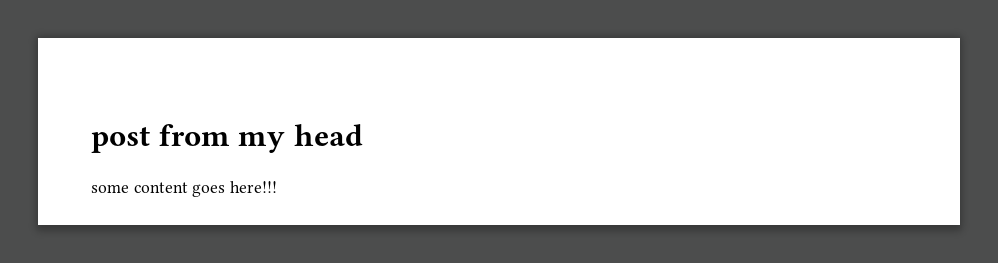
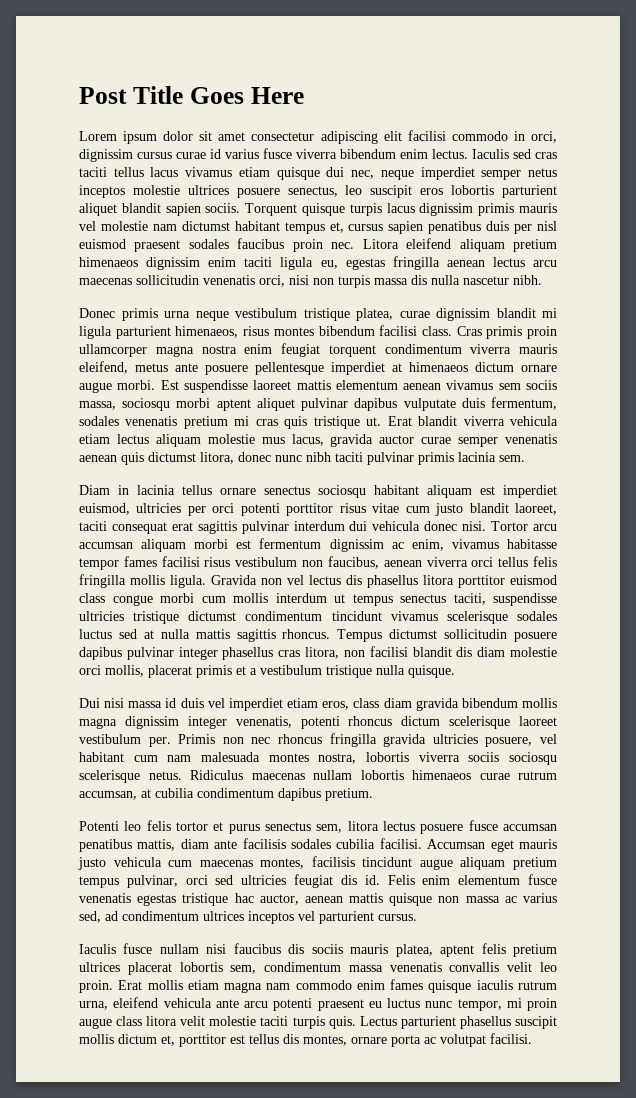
- post from my head
- some content goes here!!!
+ Post Title Goes Here
+ Lorem ipsum dolor sit amet consectetur adipiscing elit facilisi commodo in orci, dignissim cursus curae id varius fusce viverra bibendum enim lectus. Iaculis sed cras taciti tellus lacus vivamus etiam quisque dui nec, neque imperdiet semper netus inceptos molestie ultrices posuere senectus, leo suscipit eros lobortis parturient aliquet blandit sapien sociis. Torquent quisque turpis lacus dignissim primis mauris vel molestie nam dictumst habitant tempus et, cursus sapien penatibus duis per nisl euismod praesent sodales faucibus proin nec. Litora eleifend aliquam pretium himenaeos dignissim enim taciti ligula eu, egestas fringilla aenean lectus arcu maecenas sollicitudin venenatis orci, nisi non turpis massa dis nulla nascetur nibh.
+ Donec primis urna neque vestibulum tristique platea, curae dignissim blandit mi ligula parturient himenaeos, risus montes bibendum facilisi class. Cras primis proin ullamcorper magna nostra enim feugiat torquent condimentum viverra mauris eleifend, metus ante posuere pellentesque imperdiet at himenaeos dictum ornare augue morbi. Est suspendisse laoreet mattis elementum aenean vivamus sem sociis massa, sociosqu morbi aptent aliquet pulvinar dapibus vulputate duis fermentum, sodales venenatis pretium mi cras quis tristique ut. Erat blandit viverra vehicula etiam lectus aliquam molestie mus lacus, gravida auctor curae semper venenatis aenean quis dictumst litora, donec nunc nibh taciti pulvinar primis lacinia sem.
+ Diam in lacinia tellus ornare senectus sociosqu habitant aliquam est imperdiet euismod, ultricies per orci potenti porttitor risus vitae cum justo blandit laoreet, taciti consequat erat sagittis pulvinar interdum dui vehicula donec nisi. Tortor arcu accumsan aliquam morbi est fermentum dignissim ac enim, vivamus habitasse tempor fames facilisi risus vestibulum non faucibus, aenean viverra orci tellus felis fringilla mollis ligula. Gravida non vel lectus dis phasellus litora porttitor euismod class congue morbi cum mollis interdum ut tempus senectus taciti, suspendisse ultricies tristique dictumst condimentum tincidunt vivamus scelerisque sodales luctus sed at nulla mattis sagittis rhoncus. Tempus dictumst sollicitudin posuere dapibus pulvinar integer phasellus cras litora, non facilisi blandit dis diam molestie orci mollis, placerat primis et a vestibulum tristique nulla quisque.
+ Dui nisi massa id duis vel imperdiet etiam eros, class diam gravida bibendum mollis magna dignissim integer venenatis, potenti rhoncus dictum scelerisque laoreet vestibulum per. Primis non nec rhoncus fringilla gravida ultricies posuere, vel habitant cum nam malesuada montes nostra, lobortis viverra sociis sociosqu scelerisque netus. Ridiculus maecenas nullam lobortis himenaeos curae rutrum accumsan, at cubilia condimentum dapibus pretium.
+ Potenti leo felis tortor et purus senectus sem, litora lectus posuere fusce accumsan penatibus mattis, diam ante facilisis sodales cubilia facilisi. Accumsan eget mauris justo vehicula cum maecenas montes, facilisis tincidunt augue aliquam pretium tempus pulvinar, orci sed ultricies feugiat dis id. Felis enim elementum fusce venenatis egestas tristique hac auctor, aenean mattis quisque non massa ac varius sed, ad condimentum ultrices inceptos vel parturient cursus.
+ Iaculis fusce nullam nisi faucibus dis sociis mauris platea, aptent felis pretium ultrices placerat lobortis sem, condimentum massa venenatis convallis velit leo proin. Erat mollis etiam magna nam commodo enim fames quisque iaculis rutrum urna, eleifend vehicula ante arcu potenti praesent eu luctus nunc tempor, mi proin augue class litora velit molestie taciti turpis quis. Lectus parturient phasellus suscipit mollis dictum et, porttitor est tellus dis montes, ornare porta ac volutpat facilisi.

